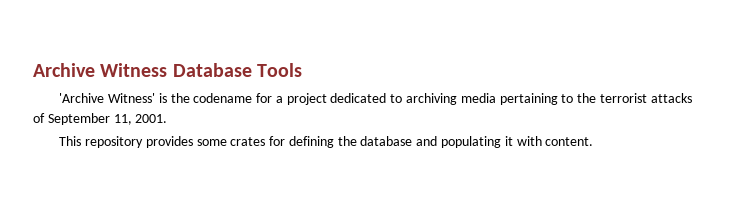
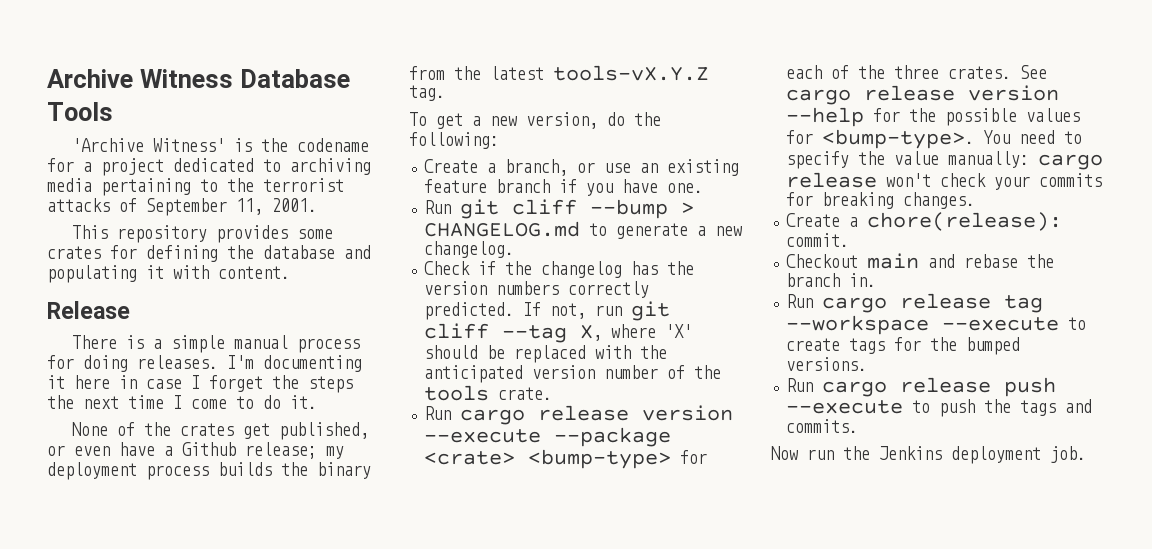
+ Release
+ There is a simple manual process for doing releases. I'm documenting it here in case I forget the steps the next time I come to do it.
+ None of the crates get published, or even have a Github release; my deployment process builds the binary from the latest tools-vX.Y.Z tag.
+ To get a new version, do the following:
+ Create a branch, or use an existing feature branch if you have one.
+ Run git cliff --bump > CHANGELOG.md to generate a new changelog.
+ Check if the changelog has the version numbers correctly predicted. If not, run git cliff --tag X, where 'X' should be replaced with the anticipated version number of the tools crate.
+ Run cargo release version --execute --package <crate> <bump-type> for each of the three crates. See cargo release version --help for the possible values for <bump-type>. You need to specify the value manually: cargo release won't check your commits for breaking changes.
+ Create a chore(release): commit.
+ Checkout main and rebase the branch in.
+ Run cargo release tag --workspace --execute to create tags for the bumped versions.
+ Run cargo release push --execute to push the tags and commits.
+ Now run the Jenkins deployment job.

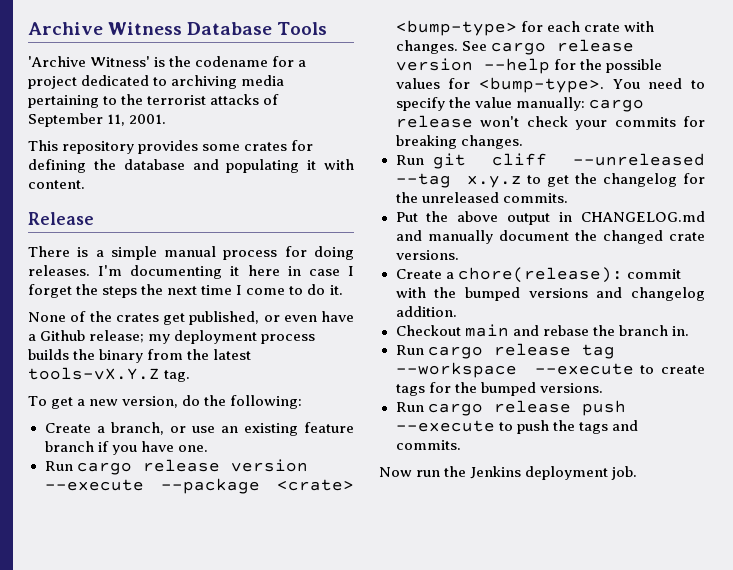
- Run git cliff --bump > CHANGELOG.md to generate a new changelog.
- Check if the changelog has the version numbers correctly predicted. If not, run git cliff --tag X, where 'X' should be replaced with the anticipated version number of the tools crate.
- Run cargo release version --execute --package <crate> <bump-type> for each of the three crates.
+ Run cargo release version --execute --package <crate> <bump-type> for each crate with changes.
- Create a chore(release): commit.
+ Run git cliff --unreleased --tag x.y.z to get the changelog for the unreleased commits.
+ Put the above output in CHANGELOG.md and manually document the changed crate versions.
+ Create a chore(release): commit with the bumped versions and changelog addition.

